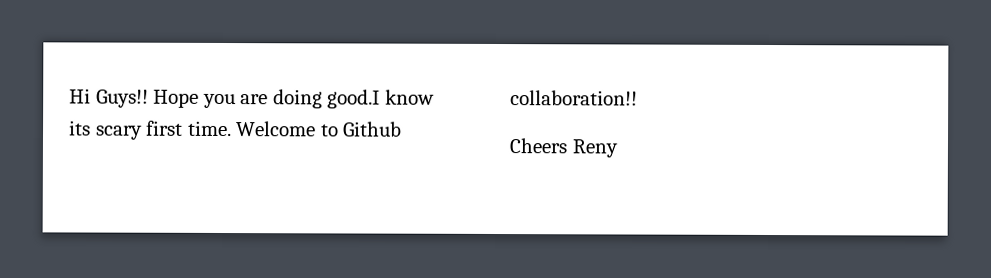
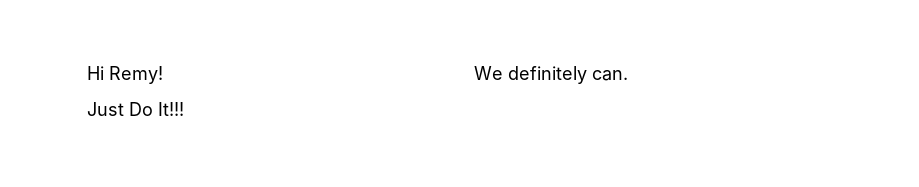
- Hi Guys!! Hope you are doing good.I know its scary first time. Welcome to Github collaboration!!
- Cheers Reny
+ Hi Remy!
+ Just Do It!!!
+ We definitely can.

